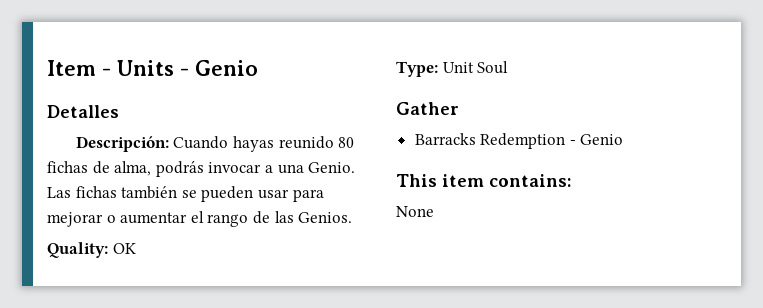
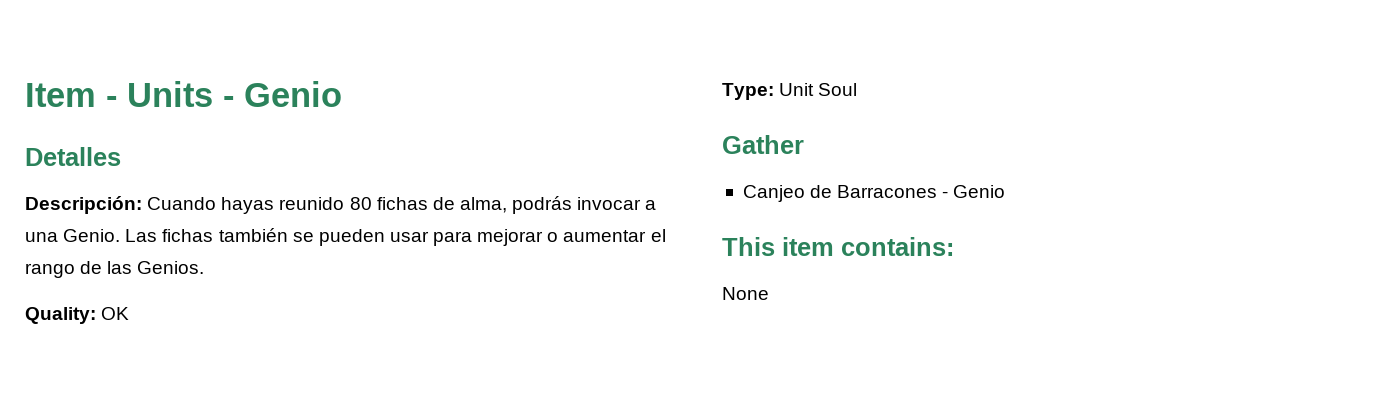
- Barracks Redemption - Genio
+ Canjeo de Barracones - Genio

